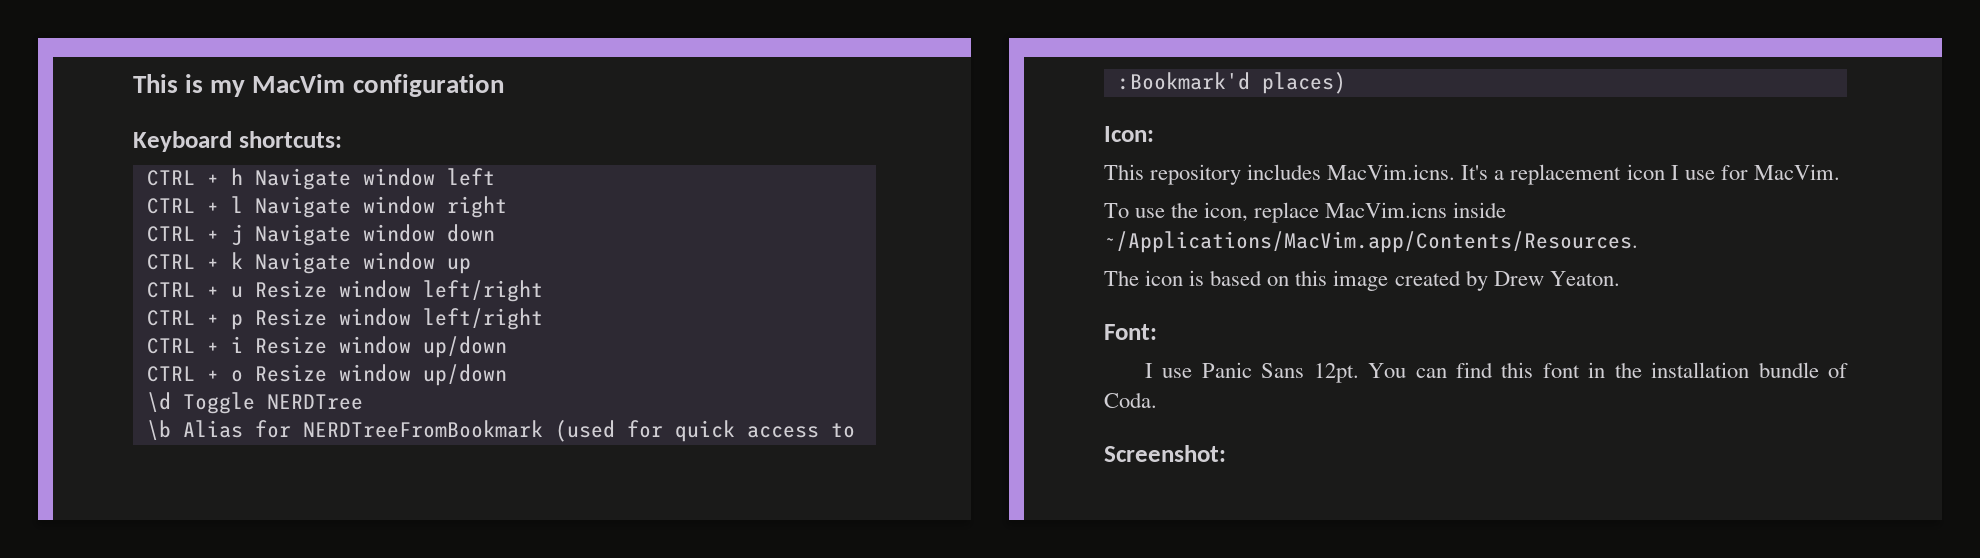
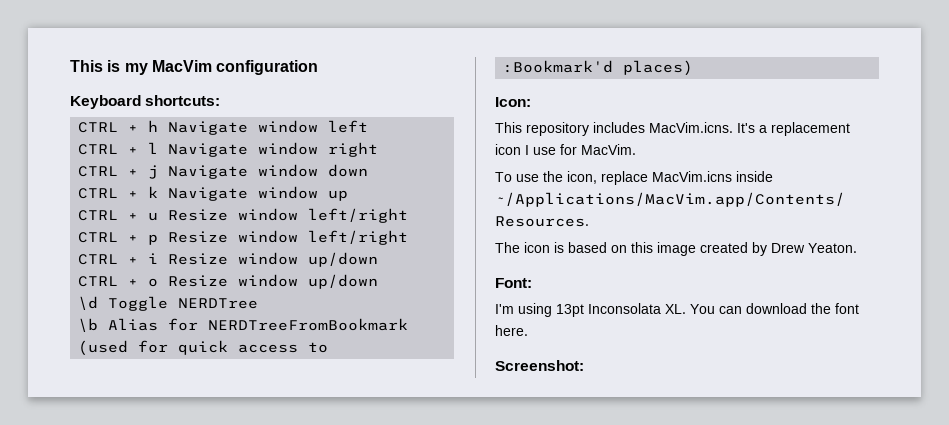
- I use Panic Sans 12pt. You can find this font in the installation bundle of Coda.
+ I'm using 13pt Inconsolata XL. You can download the font here.

